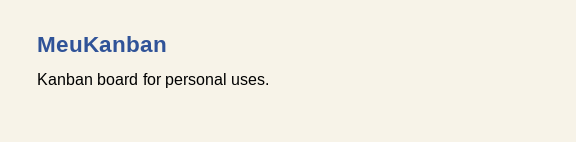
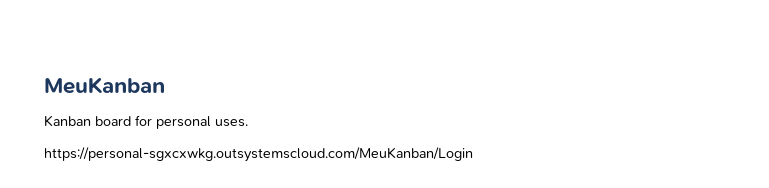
+ https://personal-sgxcxwkg.outsystemscloud.com/MeuKanban/Login

